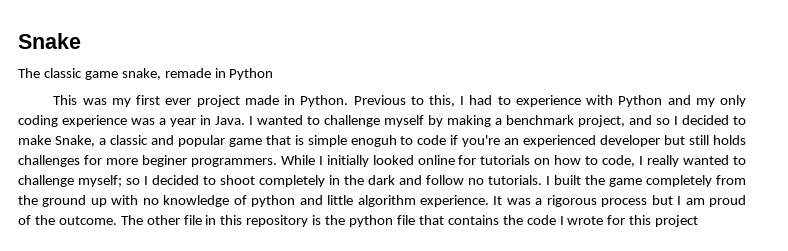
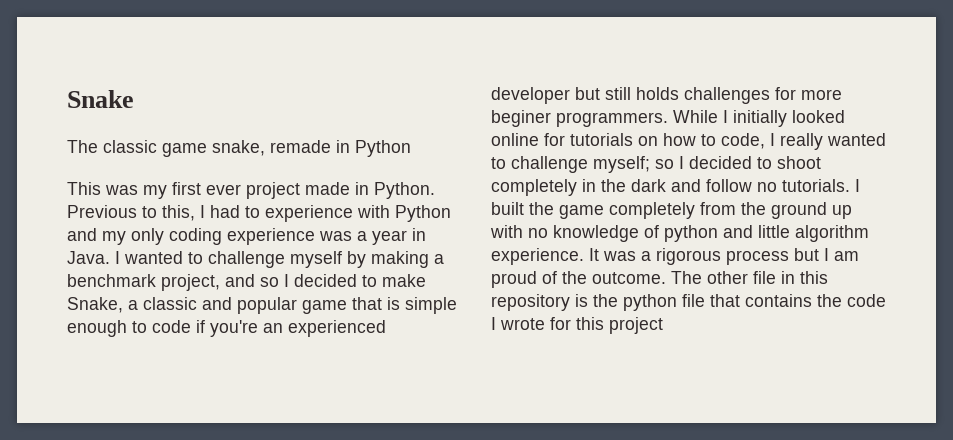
- I wanted to challenge myself by making a benchmark project, and so I decided to make Snake, a classic and popular game that is simple enoguh to code if you're an experienced developer but still holds challenges for more beginer programmers.
+ I wanted to challenge myself by making a benchmark project, and so I decided to make Snake, a classic and popular game that is simple enough to code if you're an experienced developer but still holds challenges for more beginer programmers.

